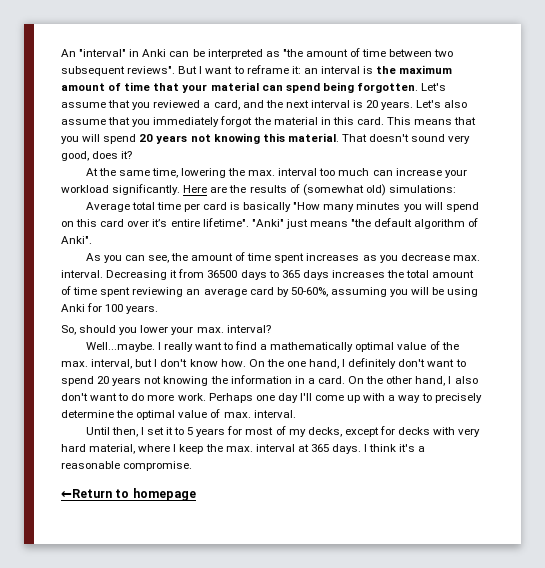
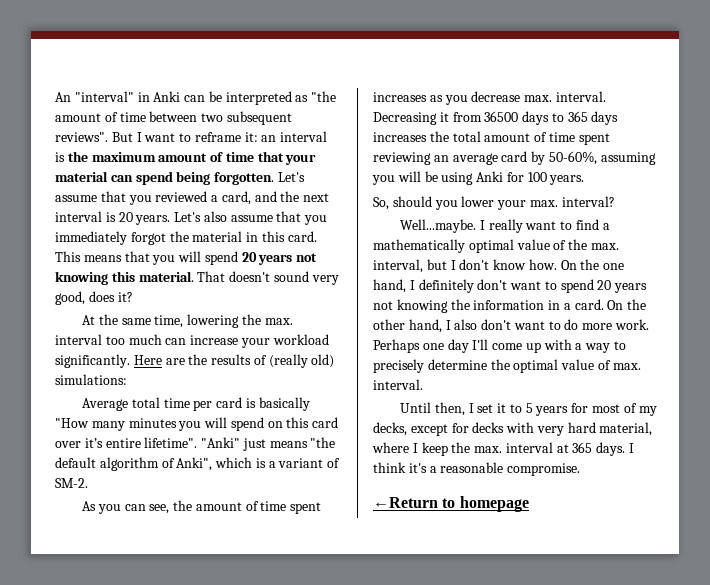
- Here are the results of (somewhat old) simulations:
+ Here are the results of (really old) simulations:
- "Anki" just means "the default algorithm of Anki".
+ "Anki" just means "the default algorithm of Anki", which is a variant of SM-2.

